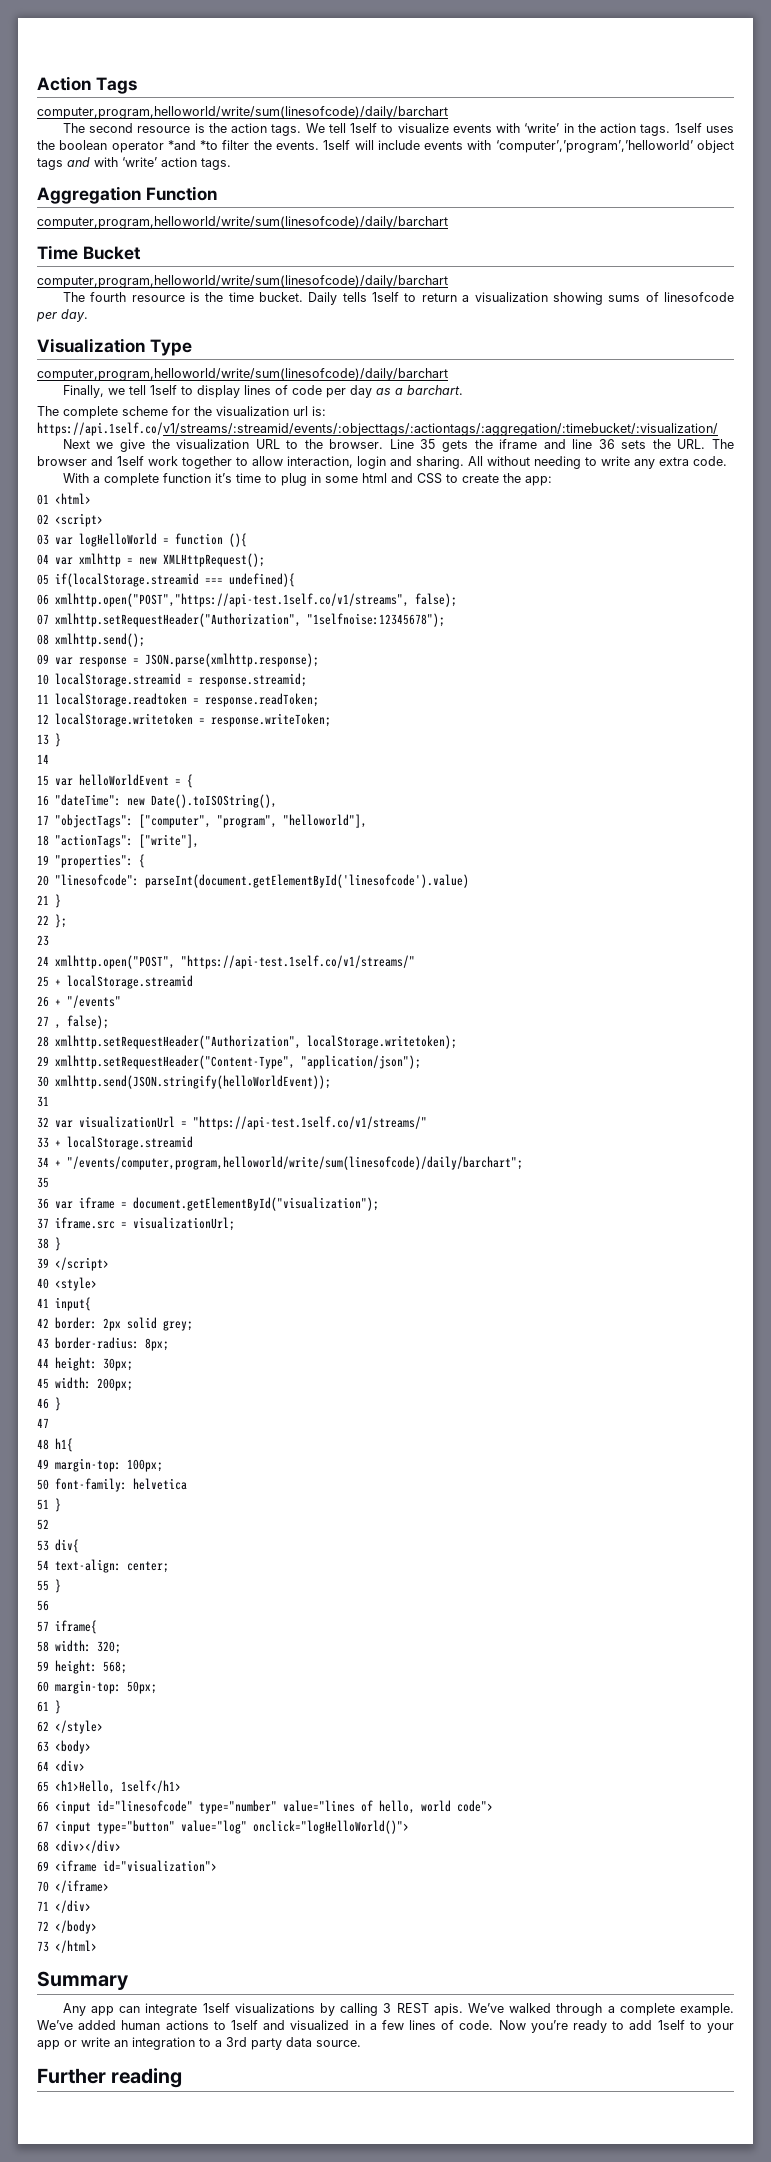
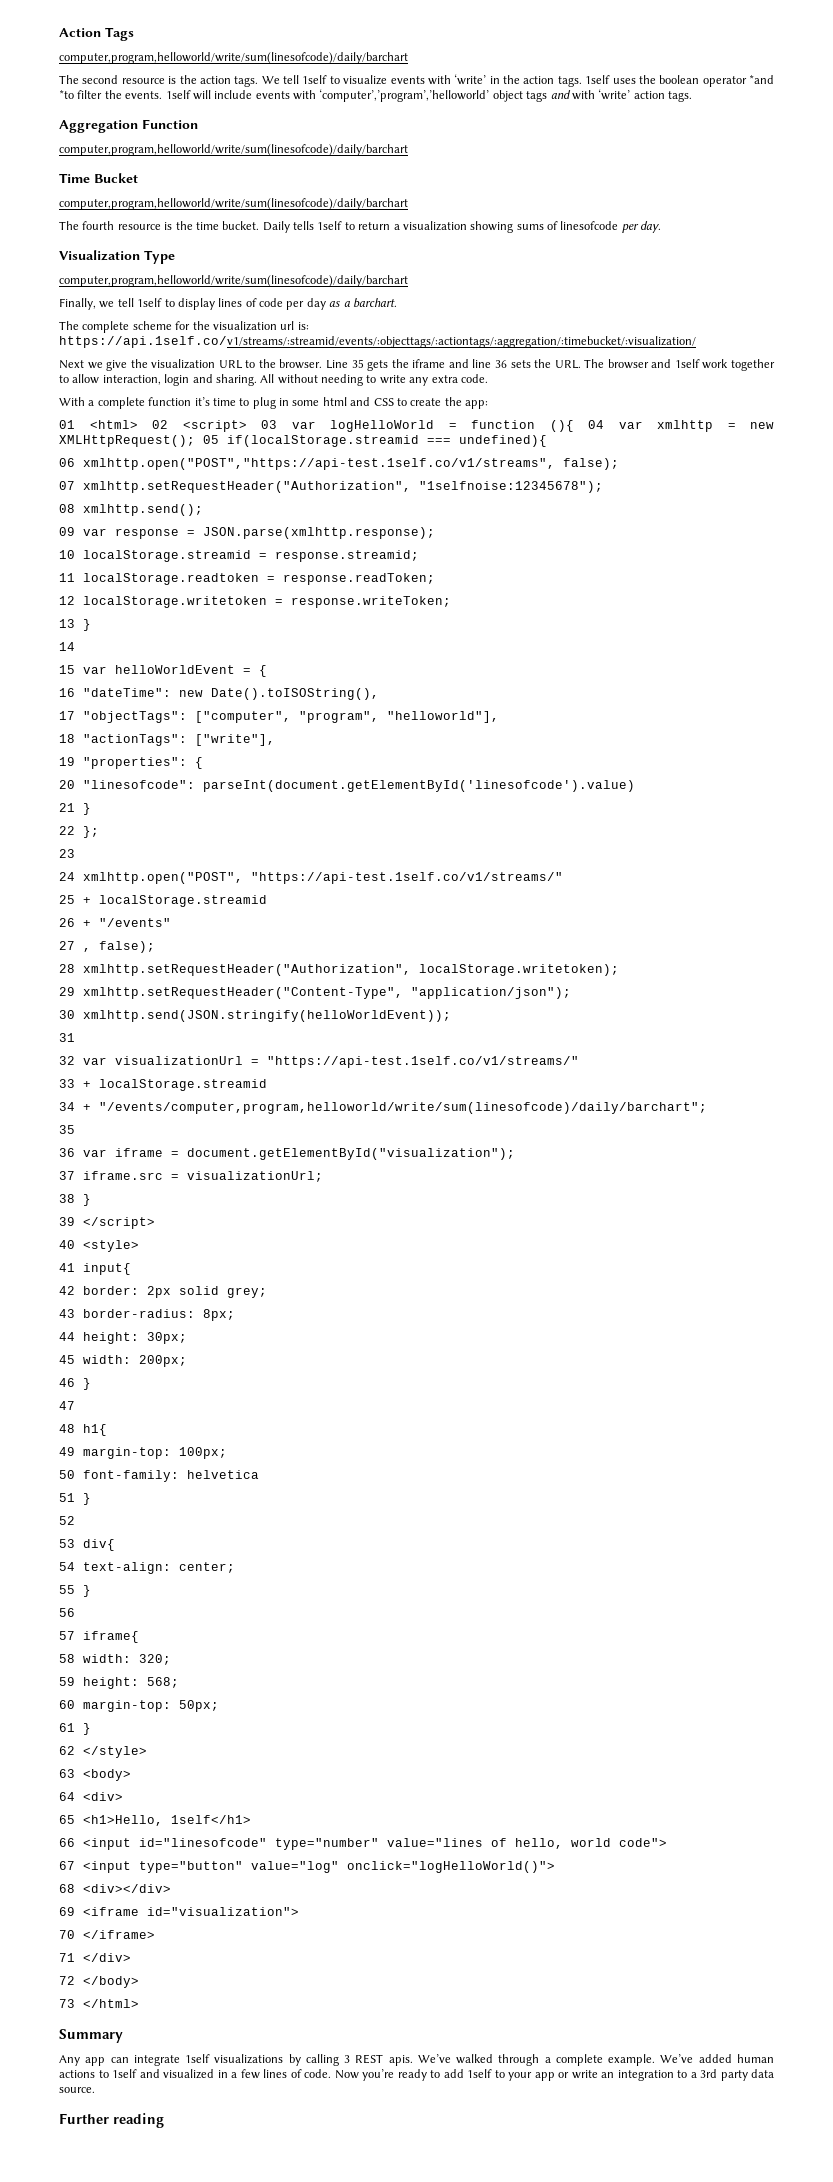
- 01 <html>
- 02 <script>
- 03 var logHelloWorld = function (){
- 04 var xmlhttp = new XMLHttpRequest();
- 05 if(localStorage.streamid === undefined){
+ 01 <html> 02 <script> 03 var logHelloWorld = function (){ 04 var xmlhttp = new XMLHttpRequest(); 05 if(localStorage.streamid === undefined){

